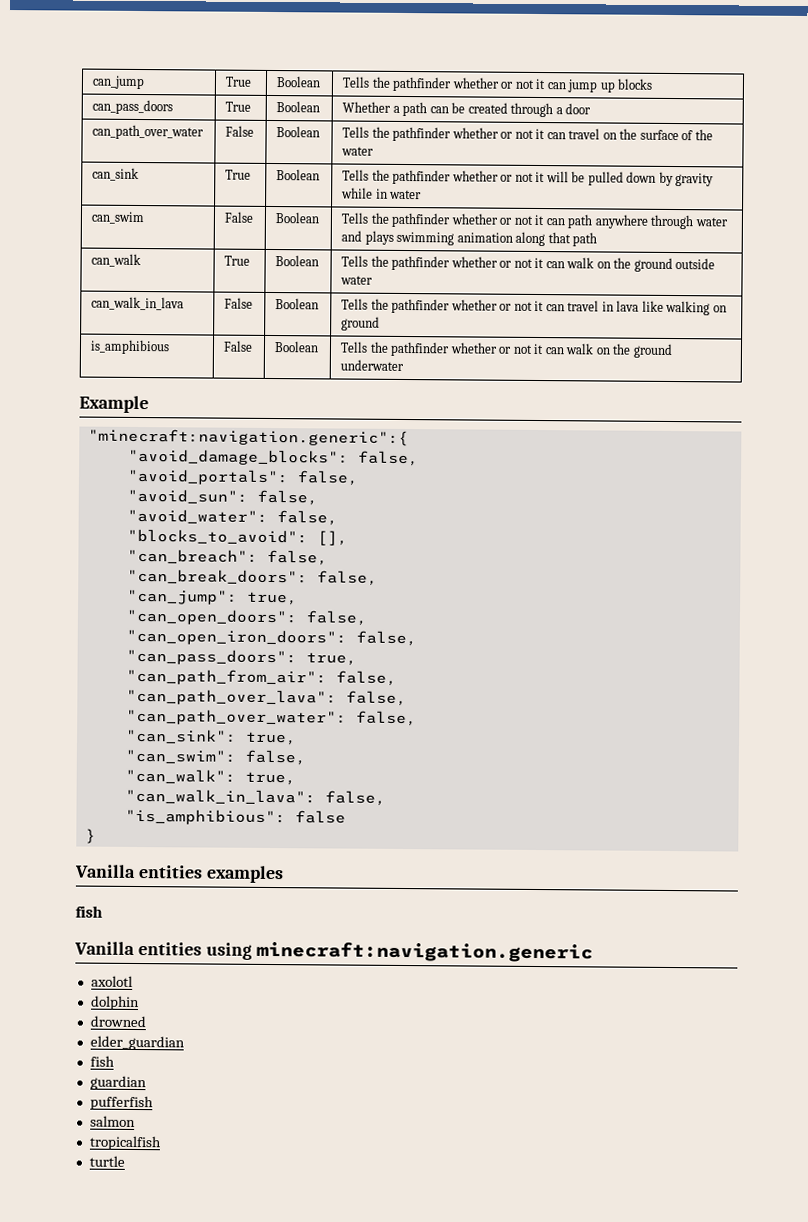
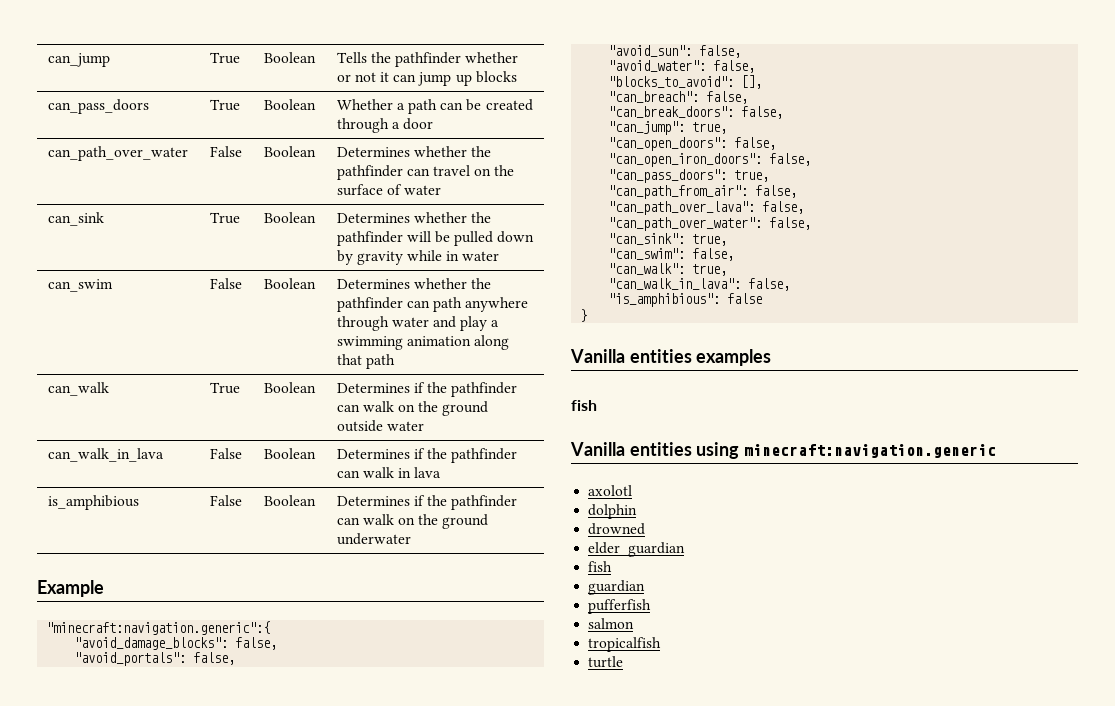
- can_path_over_water | False | Boolean | Tells the pathfinder whether or not it can travel on the surface of the water
+ can_path_over_water | False | Boolean | Determines whether the pathfinder can travel on the surface of water
- can_sink | True | Boolean | Tells the pathfinder whether or not it will be pulled down by gravity while in water
+ can_sink | True | Boolean | Determines whether the pathfinder will be pulled down by gravity while in water
- can_swim | False | Boolean | Tells the pathfinder whether or not it can path anywhere through water and plays swimming animation along that path
+ can_swim | False | Boolean | Determines whether the pathfinder can path anywhere through water and play a swimming animation along that path
- can_walk | True | Boolean | Tells the pathfinder whether or not it can walk on the ground outside water
+ can_walk | True | Boolean | Determines if the pathfinder can walk on the ground outside water
- can_walk_in_lava | False | Boolean | Tells the pathfinder whether or not it can travel in lava like walking on ground
- is_amphibious | False | Boolean | Tells the pathfinder whether or not it can walk on the ground underwater
+ can_walk_in_lava | False | Boolean | Determines if the pathfinder can walk in lava
+ is_amphibious | False | Boolean | Determines if the pathfinder can walk on the ground underwater

